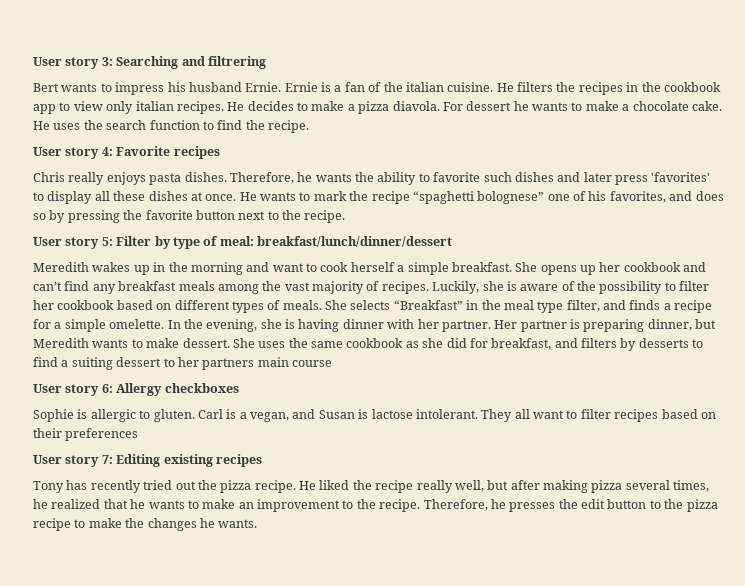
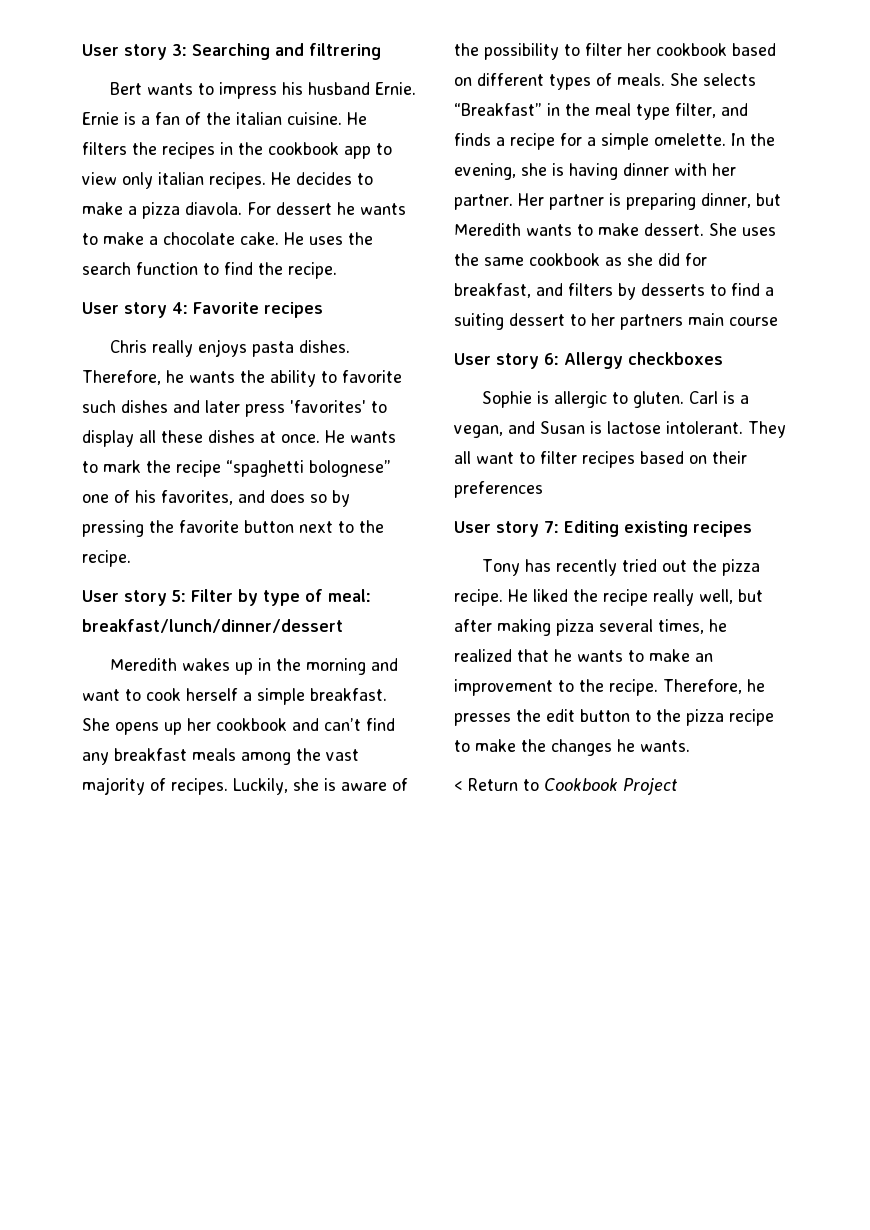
+ < Return to Cookbook Project

